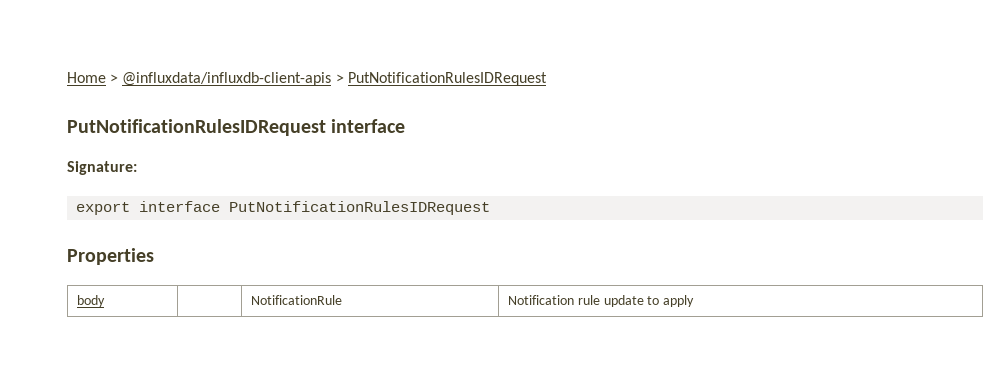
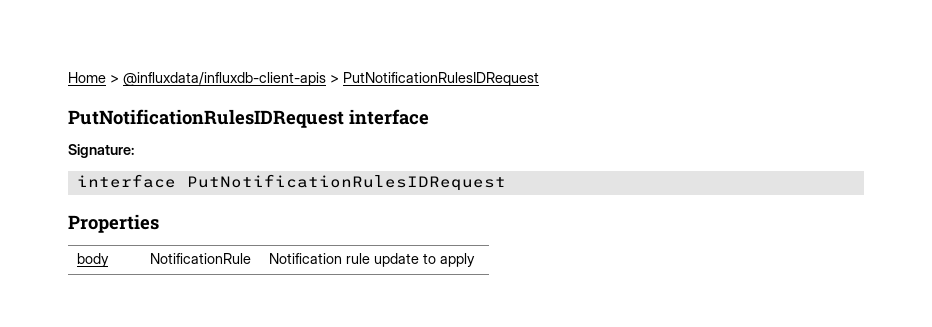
- export interface PutNotificationRulesIDRequest
+ interface PutNotificationRulesIDRequest

